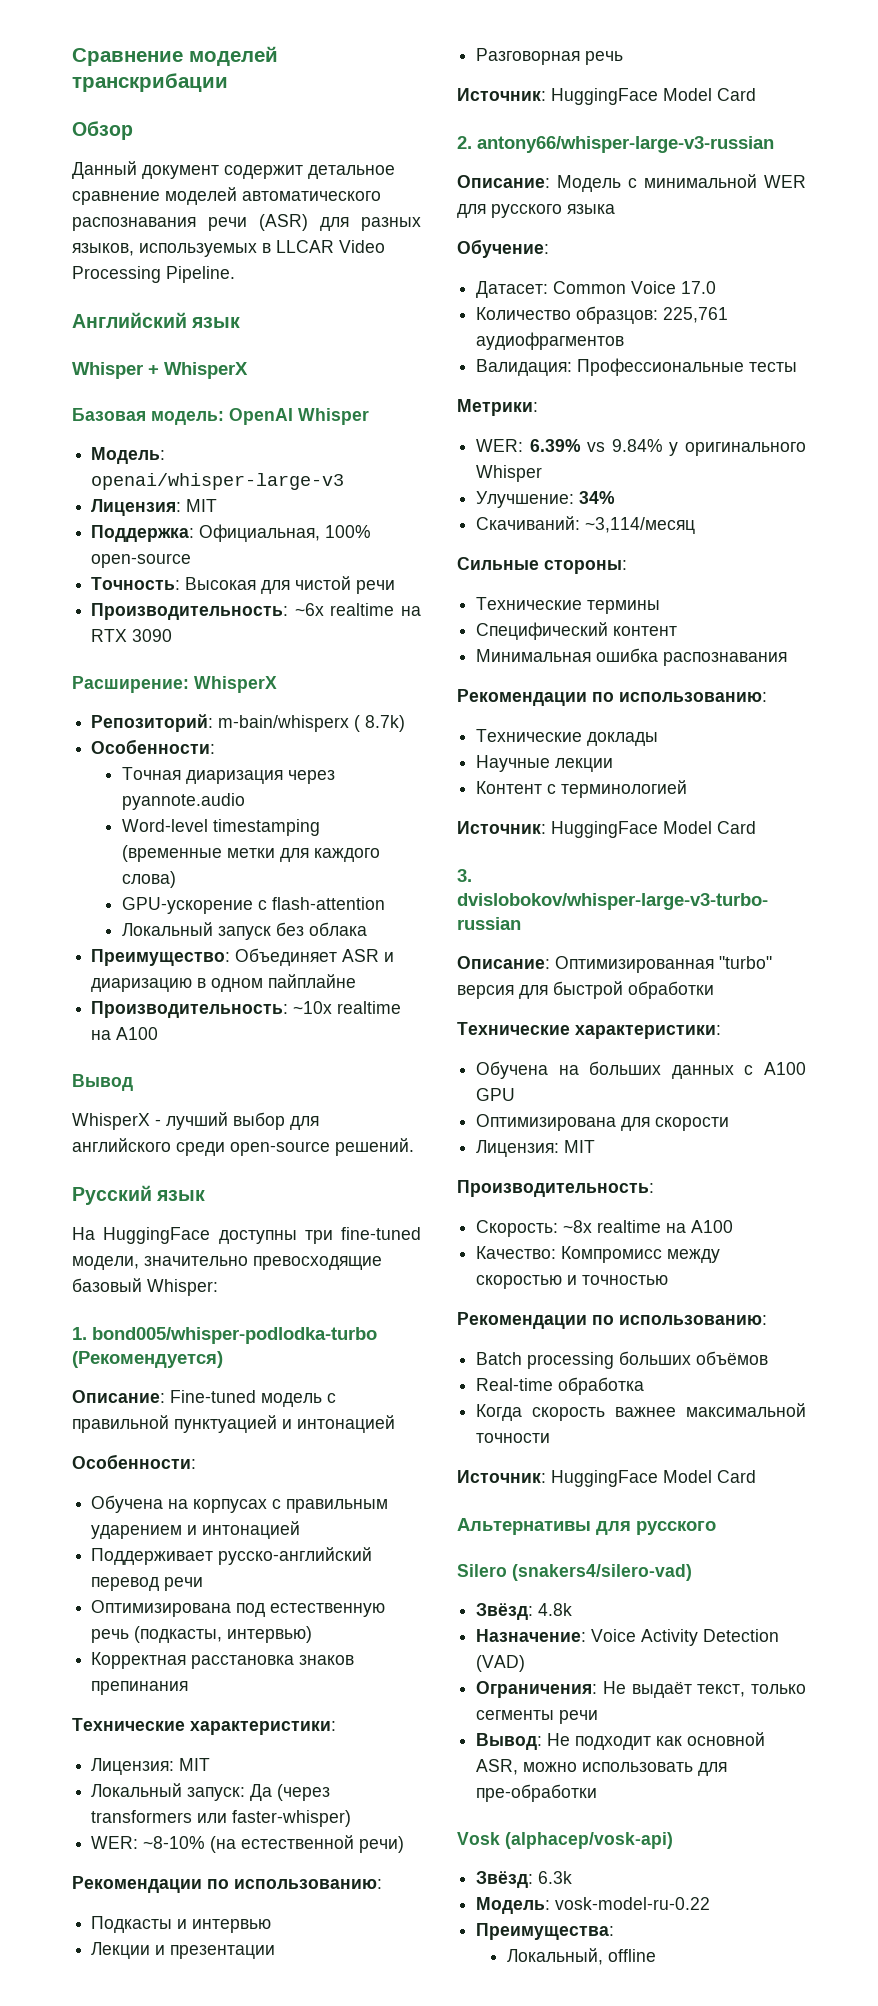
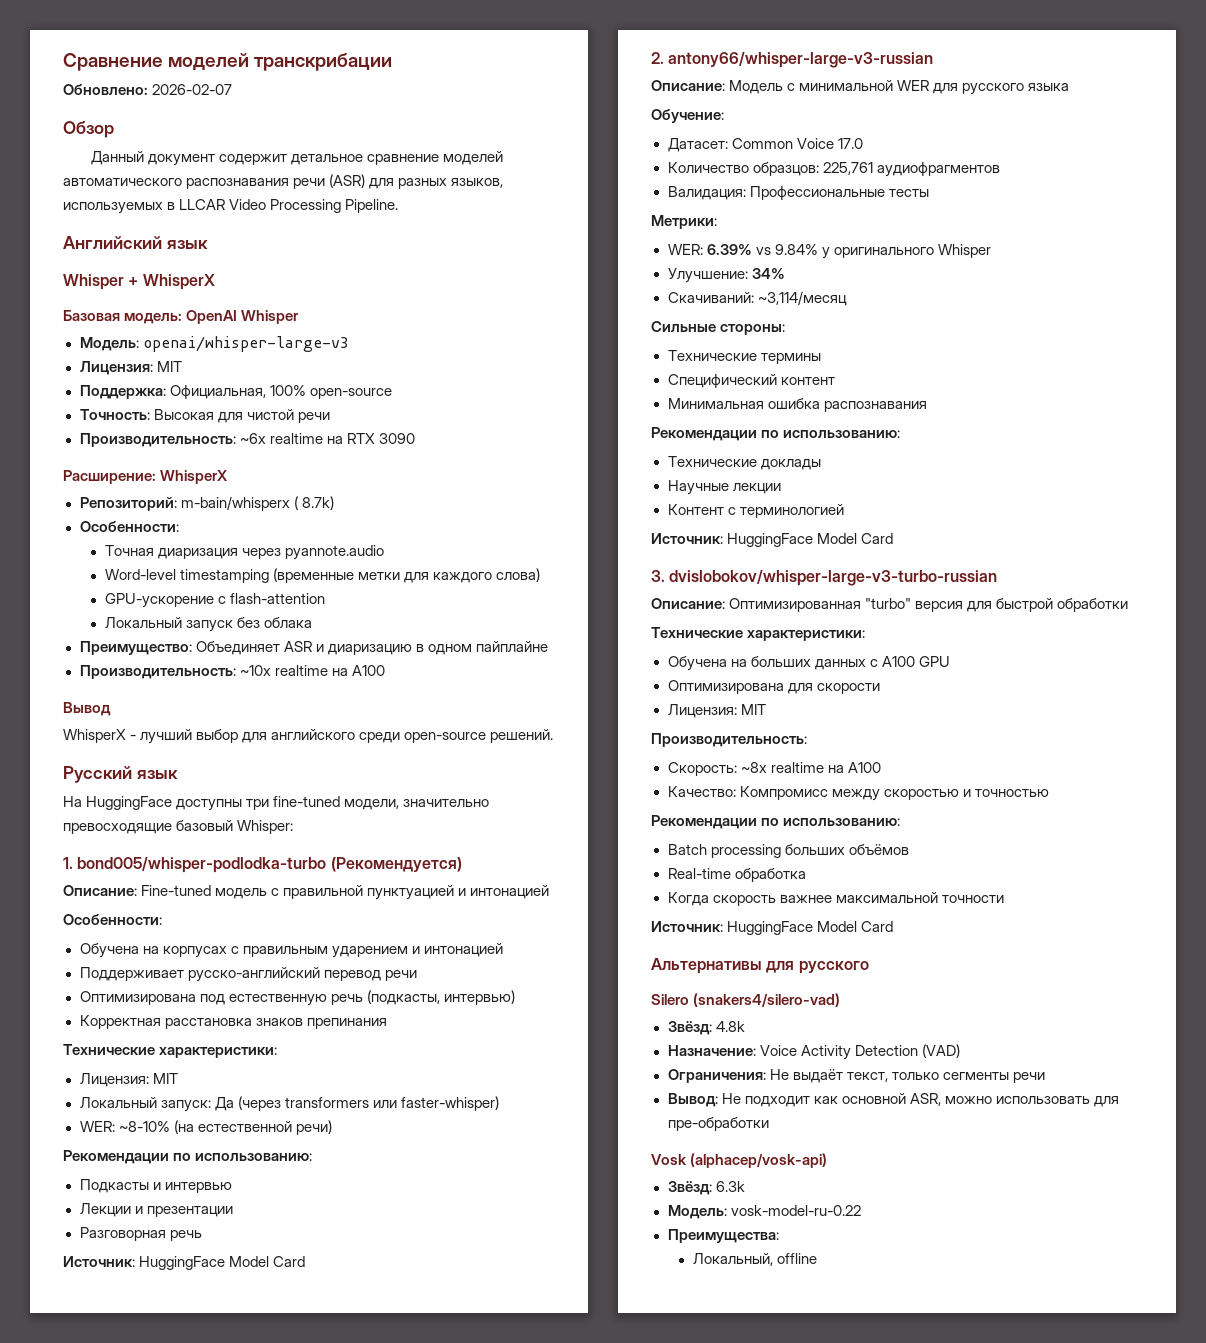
+ Обновлено: 2026-02-07

